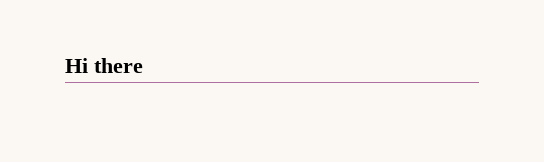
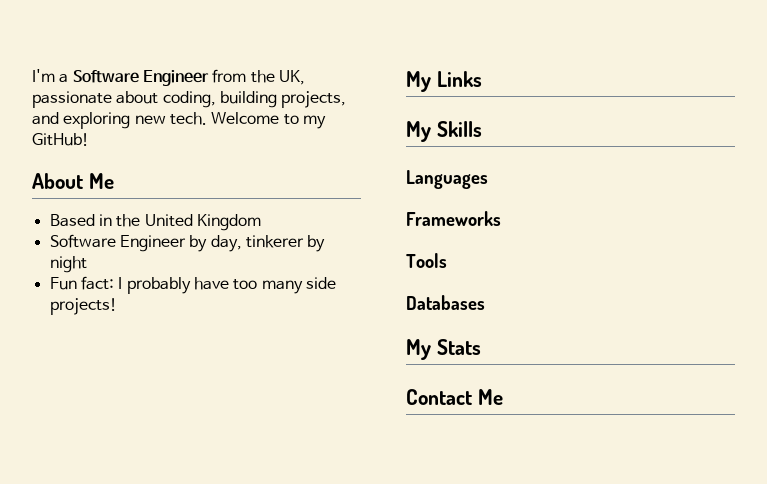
- Hi there
+ I'm a Software Engineer from the UK, passionate about coding, building projects, and exploring new tech. Welcome to my GitHub!
+ About Me
+ Based in the United Kingdom
+ Software Engineer by day, tinkerer by night
+ Fun fact: I probably have too many side projects!
+ My Links
+ My Skills
+ Languages
+ Frameworks
+ Tools
+ Databases
+ My Stats
+ Contact Me

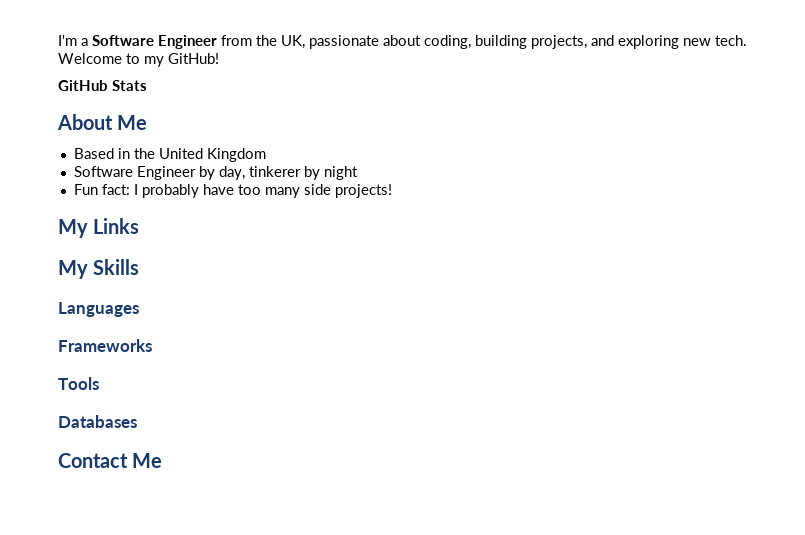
+ GitHub Stats
- My Stats

